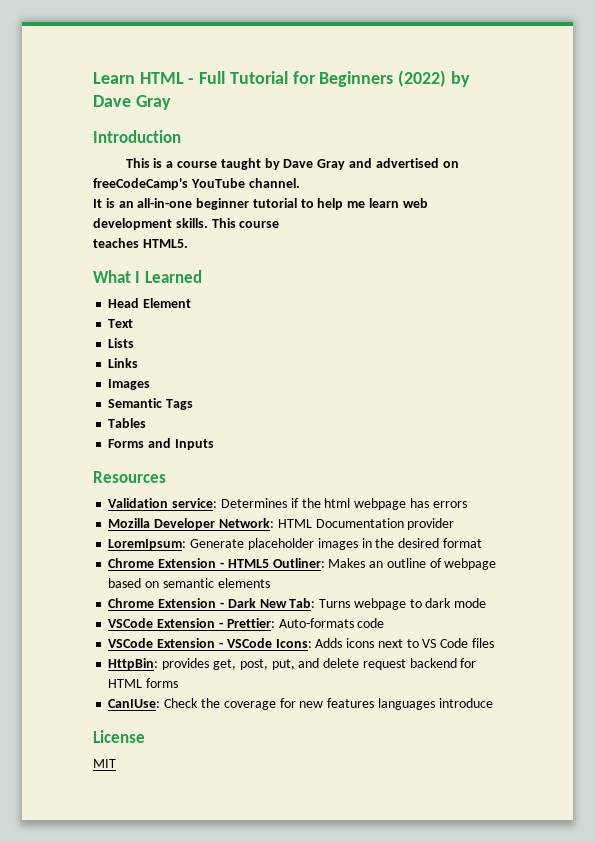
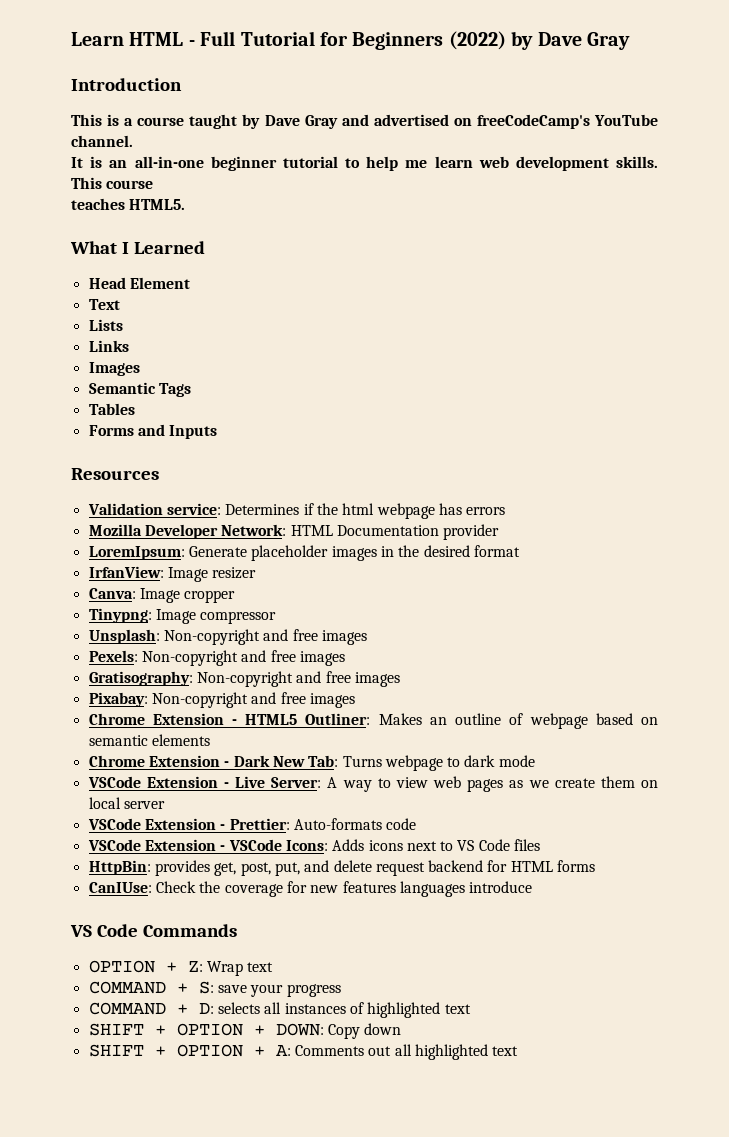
+ IrfanView: Image resizer
+ Canva: Image cropper
+ Tinypng: Image compressor
+ Unsplash: Non-copyright and free images
+ Pexels: Non-copyright and free images
+ Gratisography: Non-copyright and free images
+ Pixabay: Non-copyright and free images
+ VSCode Extension - Live Server: A way to view web pages as we create them on local server
- License
- MIT
+ VS Code Commands
+ OPTION + Z: Wrap text
+ COMMAND + S: save your progress
+ COMMAND + D: selects all instances of highlighted text
+ SHIFT + OPTION + DOWN: Copy down
+ SHIFT + OPTION + A: Comments out all highlighted text

